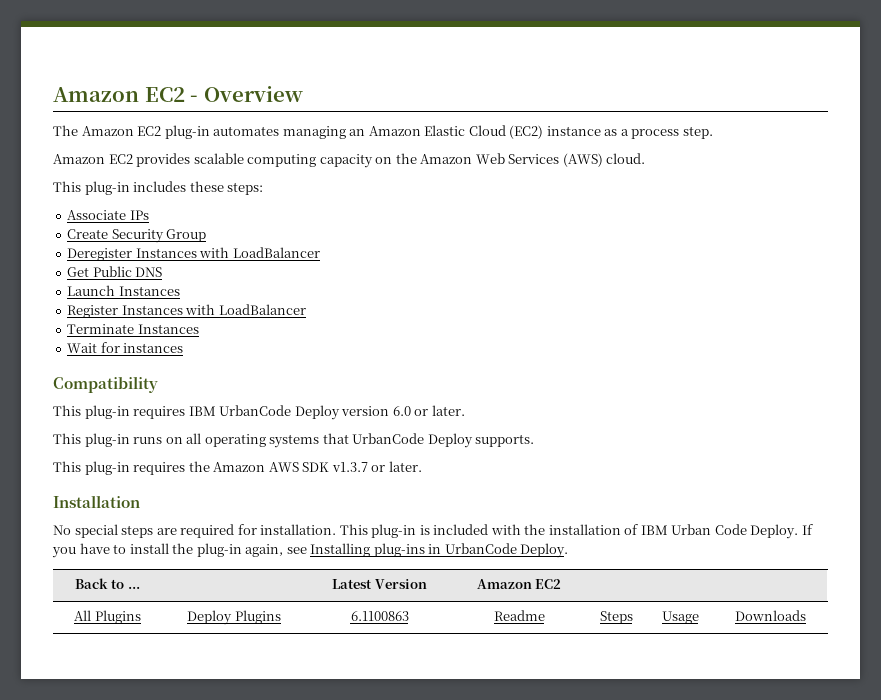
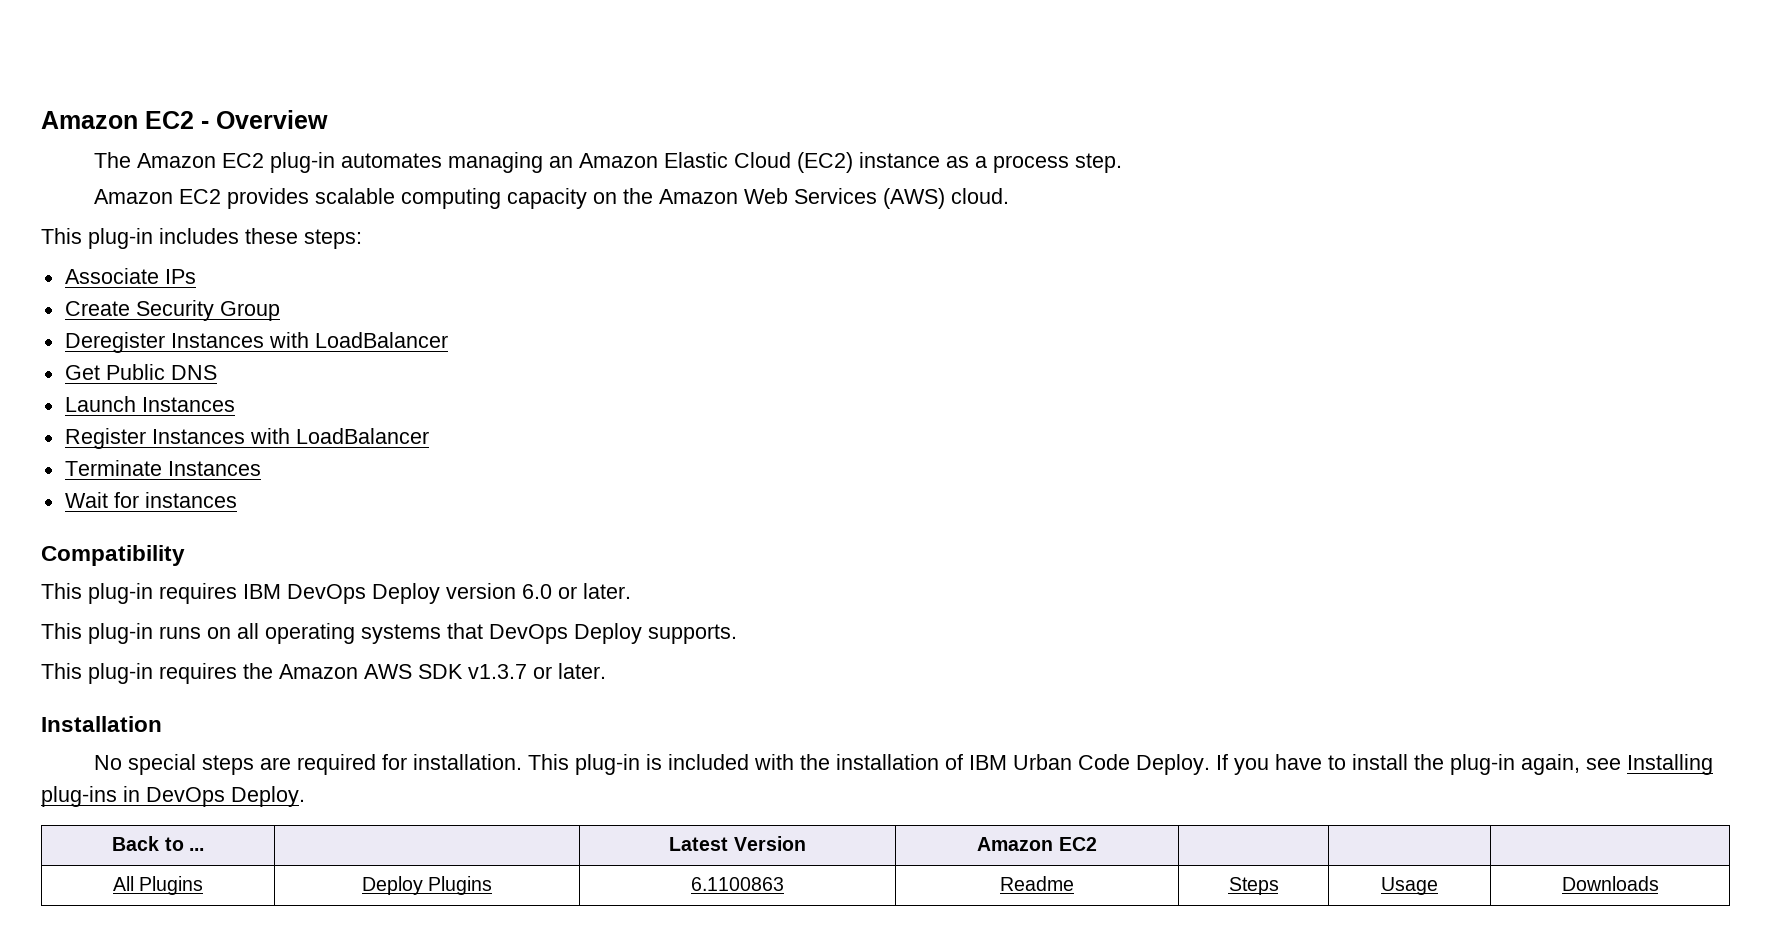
- This plug-in requires IBM UrbanCode Deploy version 6.0 or later.
+ This plug-in requires IBM DevOps Deploy version 6.0 or later.
- This plug-in runs on all operating systems that UrbanCode Deploy supports.
+ This plug-in runs on all operating systems that DevOps Deploy supports.
- If you have to install the plug-in again, see Installing plug-ins in UrbanCode Deploy.
+ If you have to install the plug-in again, see Installing plug-ins in DevOps Deploy.

